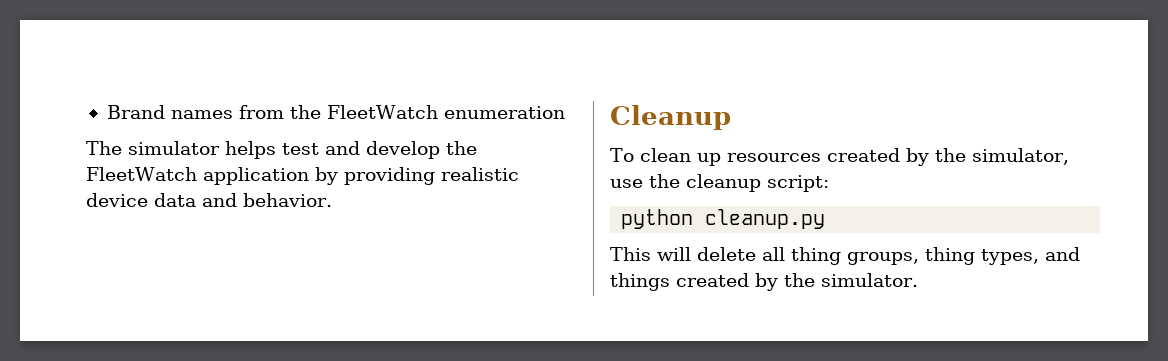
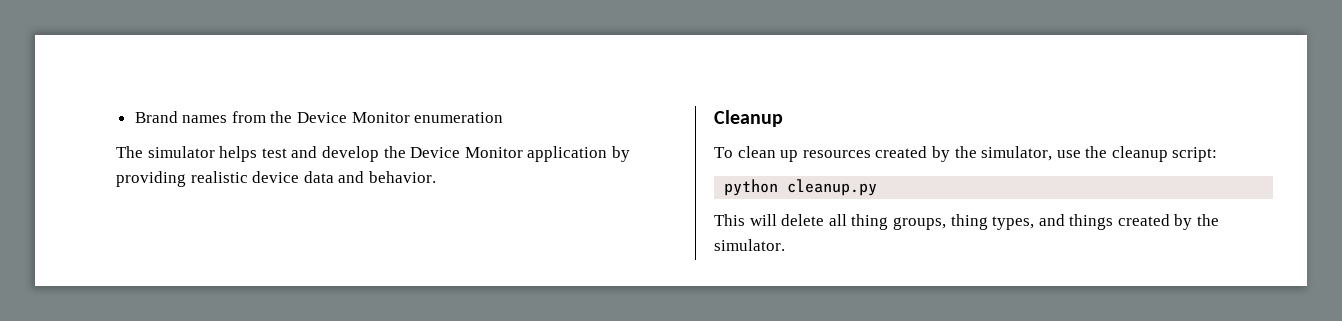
- Brand names from the FleetWatch enumeration
+ Brand names from the Device Monitor enumeration
- The simulator helps test and develop the FleetWatch application by providing realistic device data and behavior.
+ The simulator helps test and develop the Device Monitor application by providing realistic device data and behavior.

